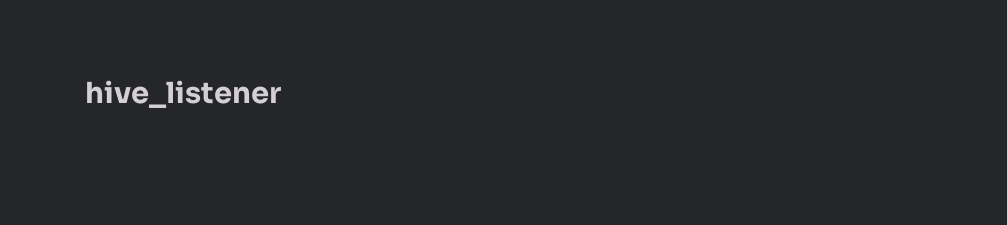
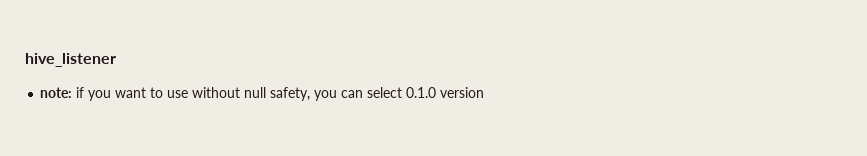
+ note: if you want to use without null safety, you can select 0.1.0 version

